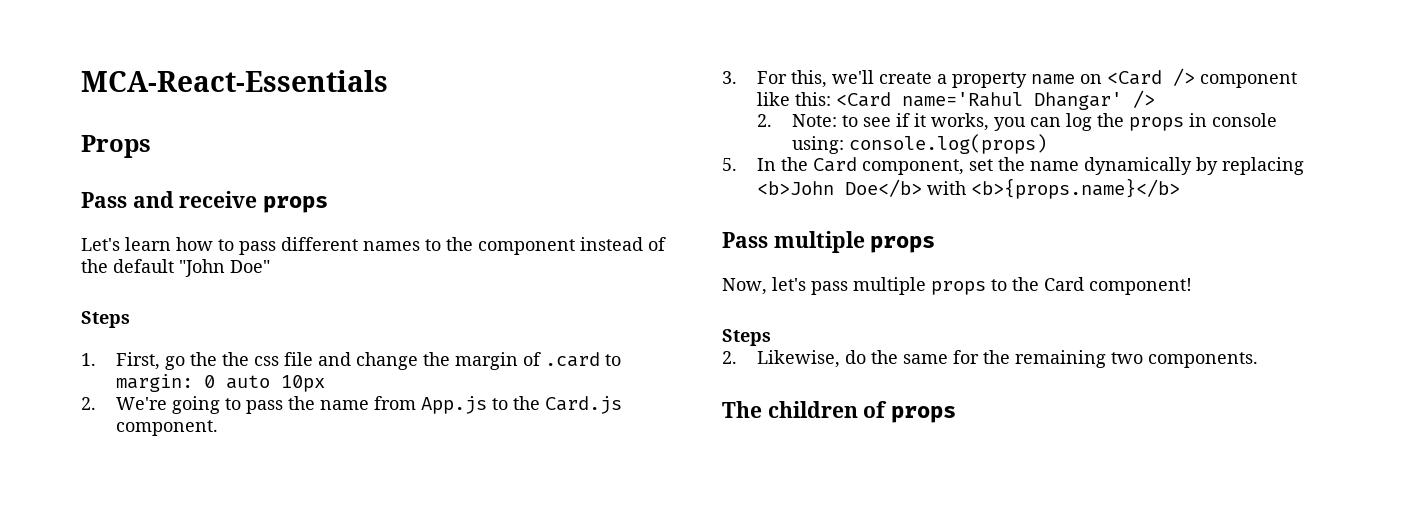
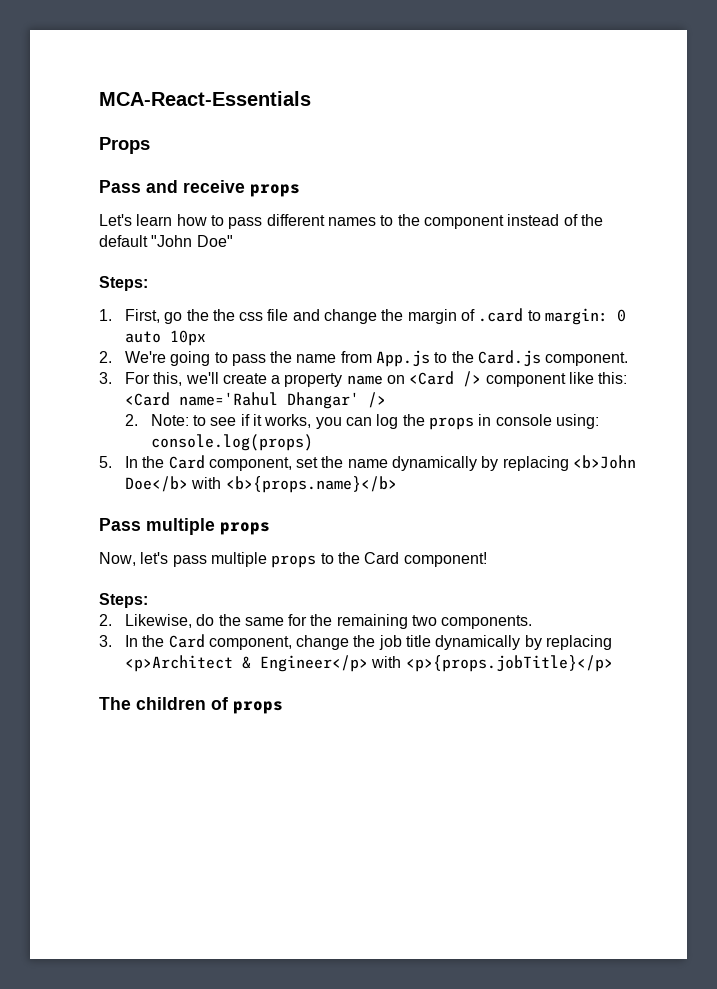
  Let's learn how to pass different names to the component instead of the default "John Doe"
- Steps
+ Steps:
  Now, let's pass multiple props to the Card component!
- Steps
+ Steps:
+ 3. In the Card component, change the job title dynamically by replacing <p>Architect & Engineer</p> with <p>{props.jobTitle}</p>

